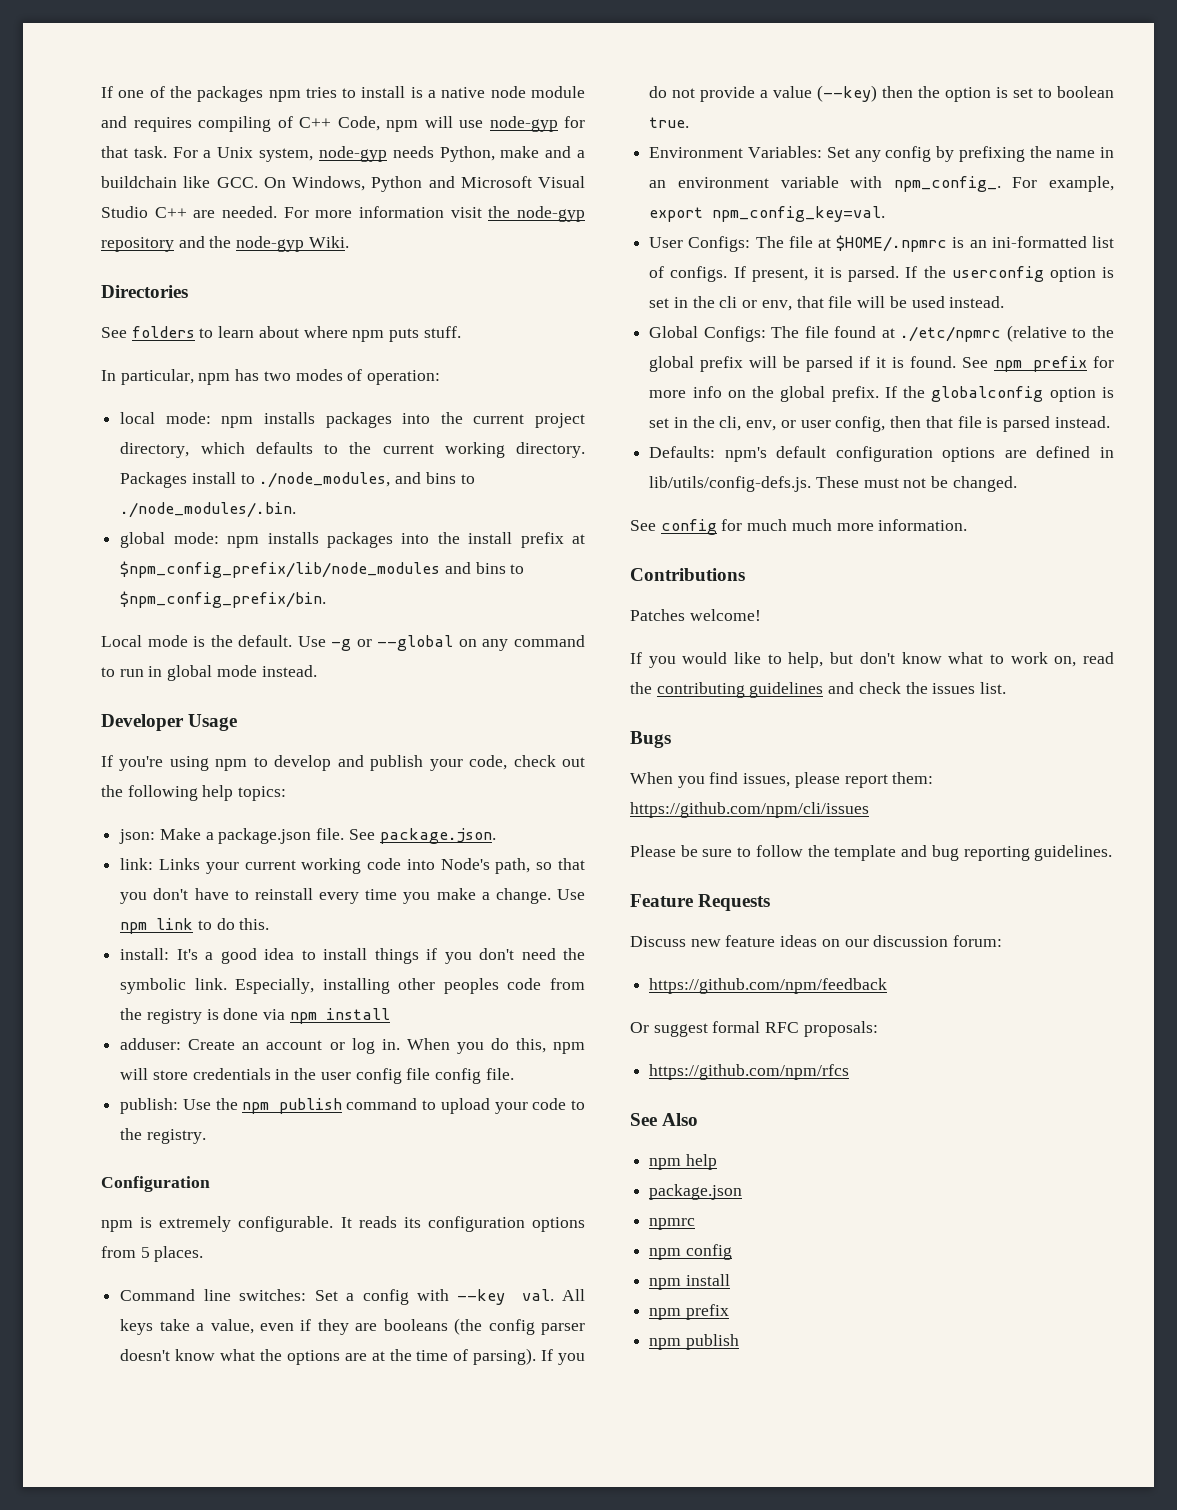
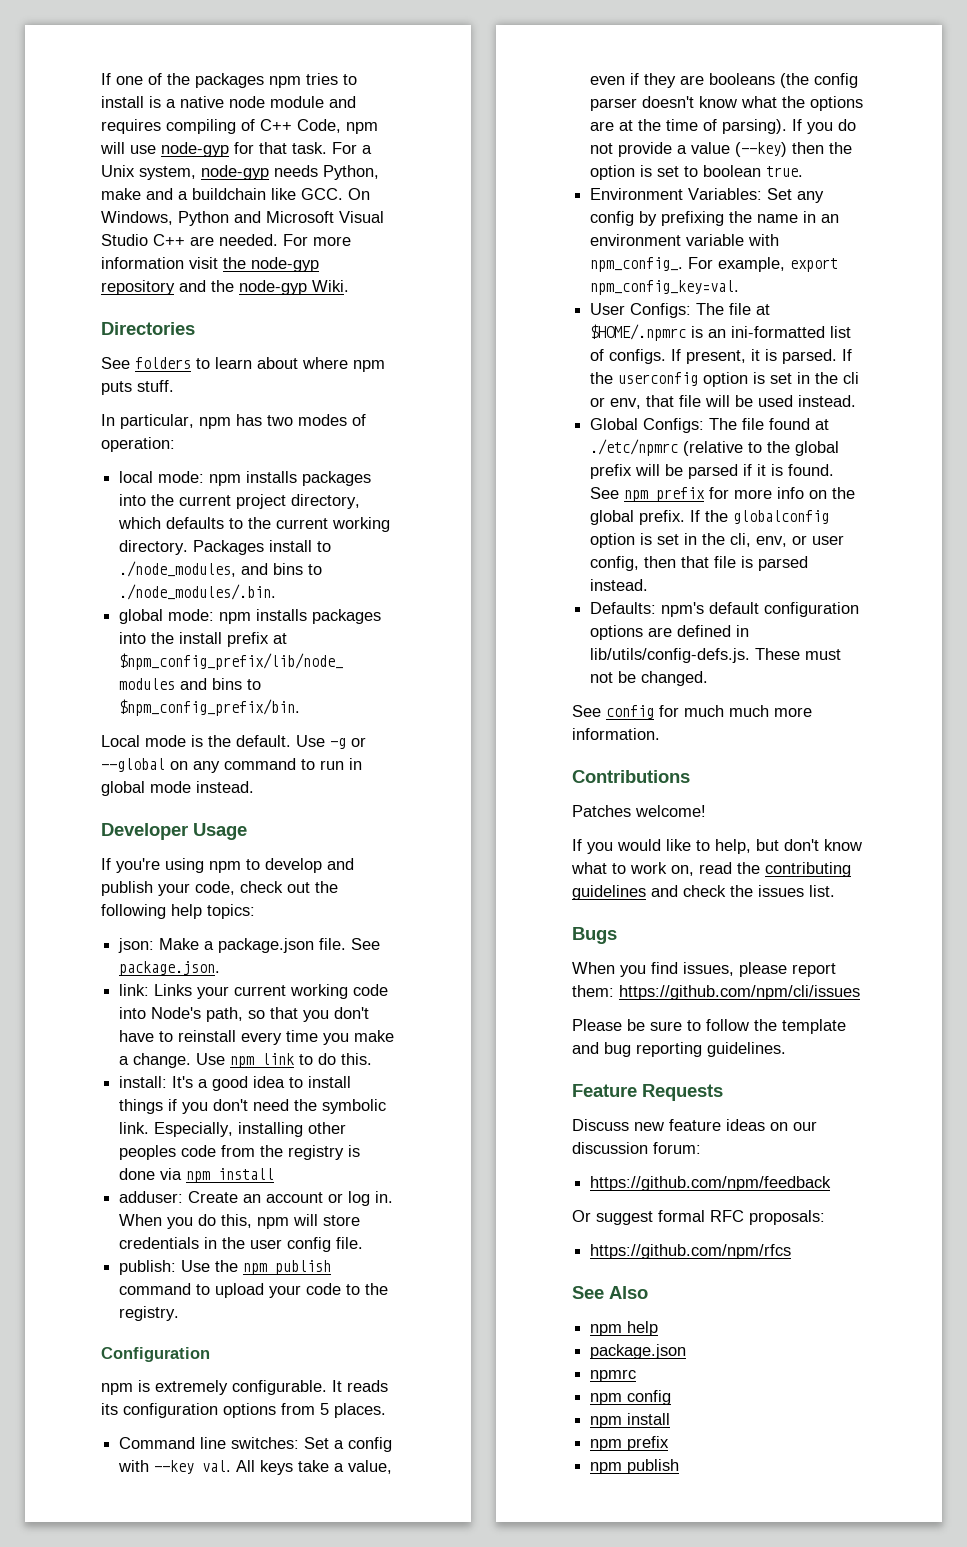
- When you do this, npm will store credentials in the user config file config file.
+ When you do this, npm will store credentials in the user config file.

